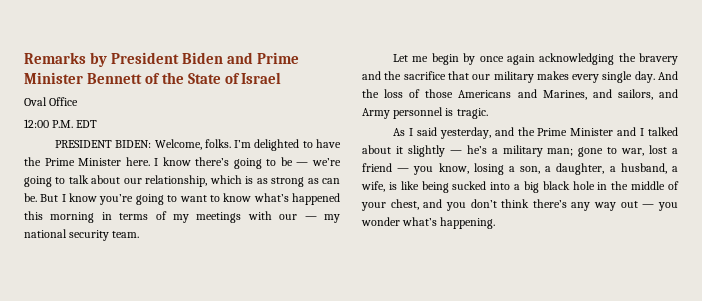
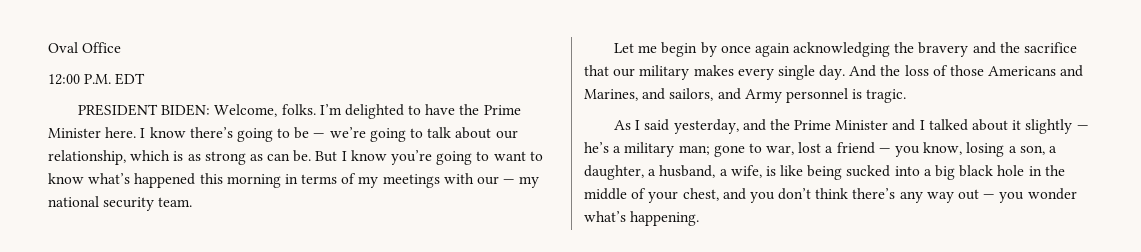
- Remarks by President Biden and Prime Minister Bennett of the State of Israel

